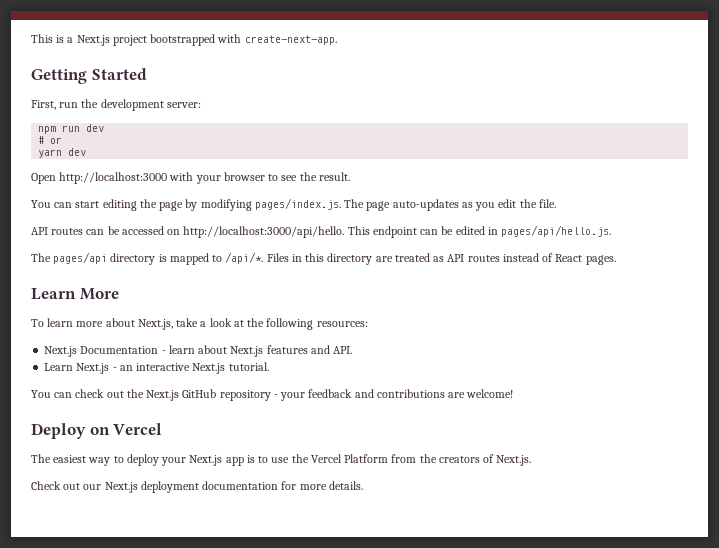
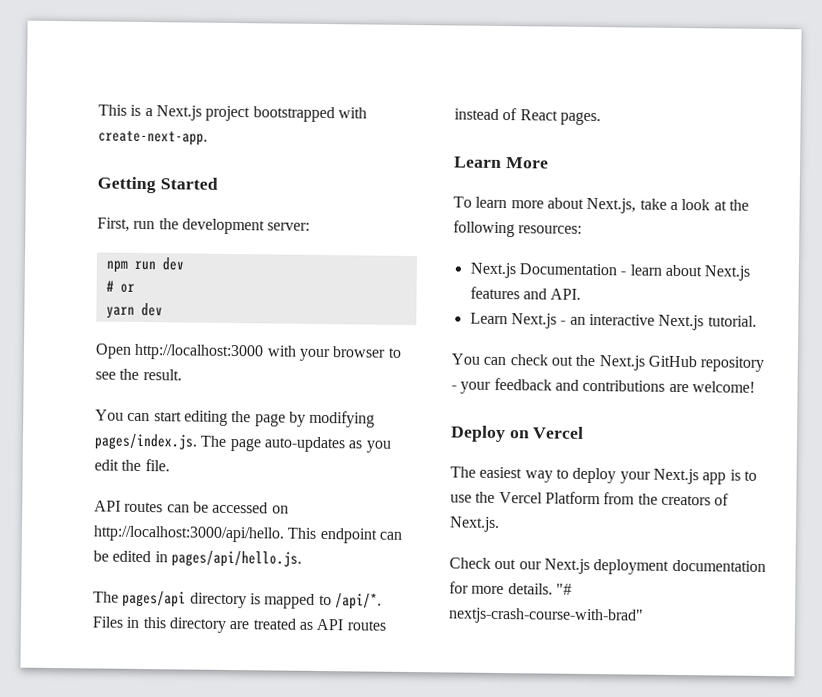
+ "# nextjs-crash-course-with-brad"

